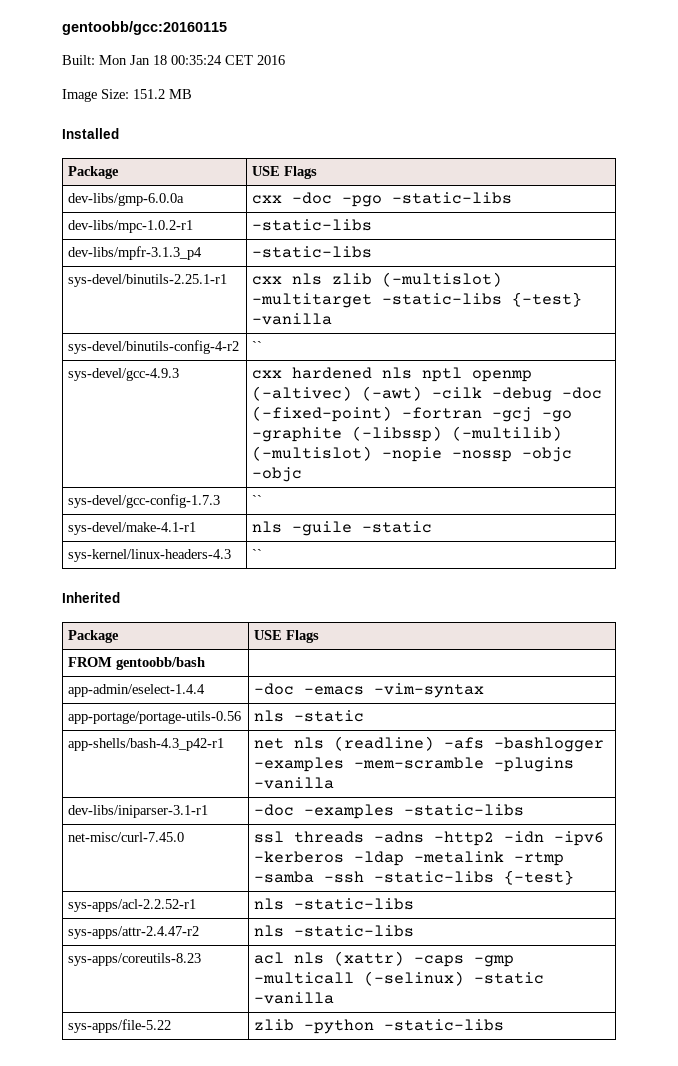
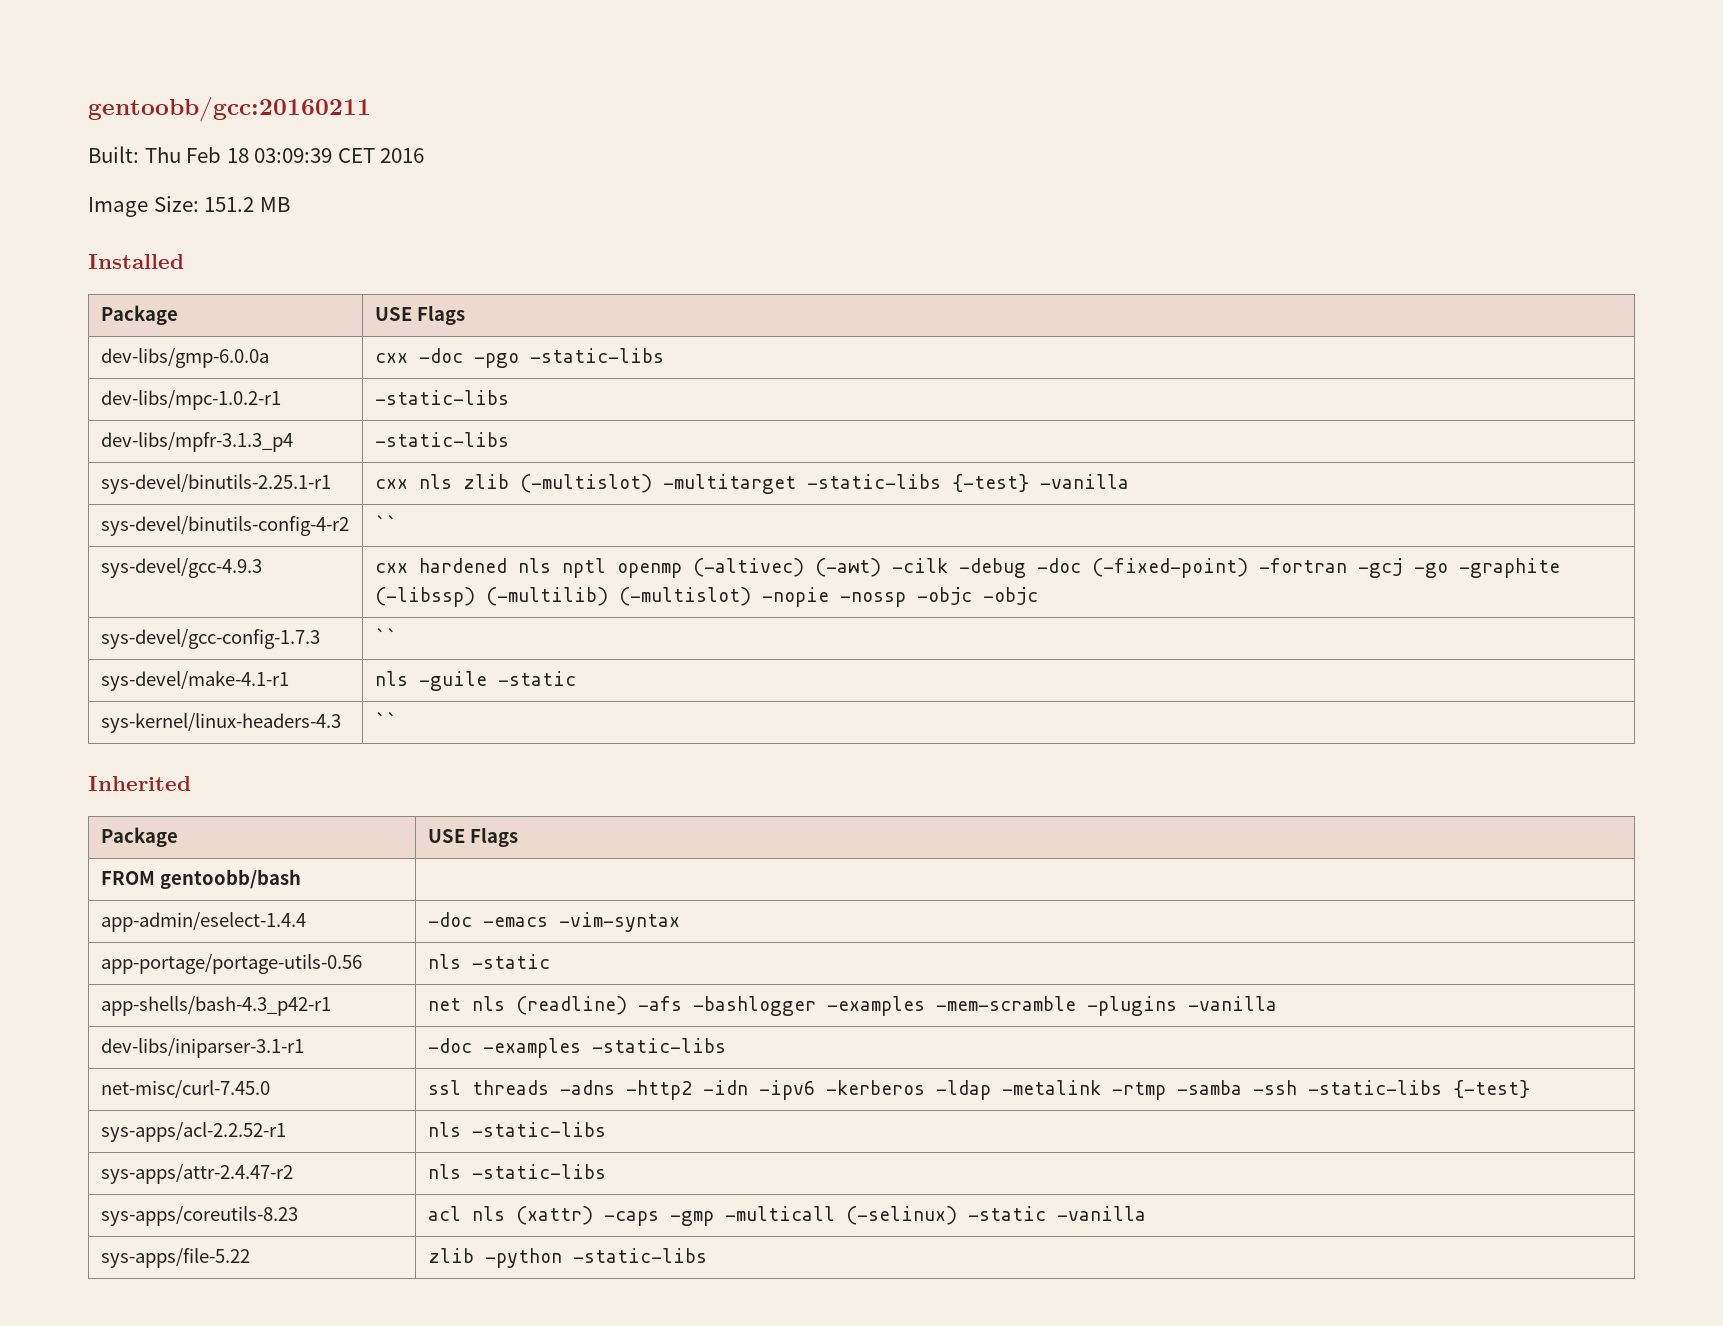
- gentoobb/gcc:20160115
+ gentoobb/gcc:20160211
- Built: Mon Jan 18 00:35:24 CET 2016
+ Built: Thu Feb 18 03:09:39 CET 2016

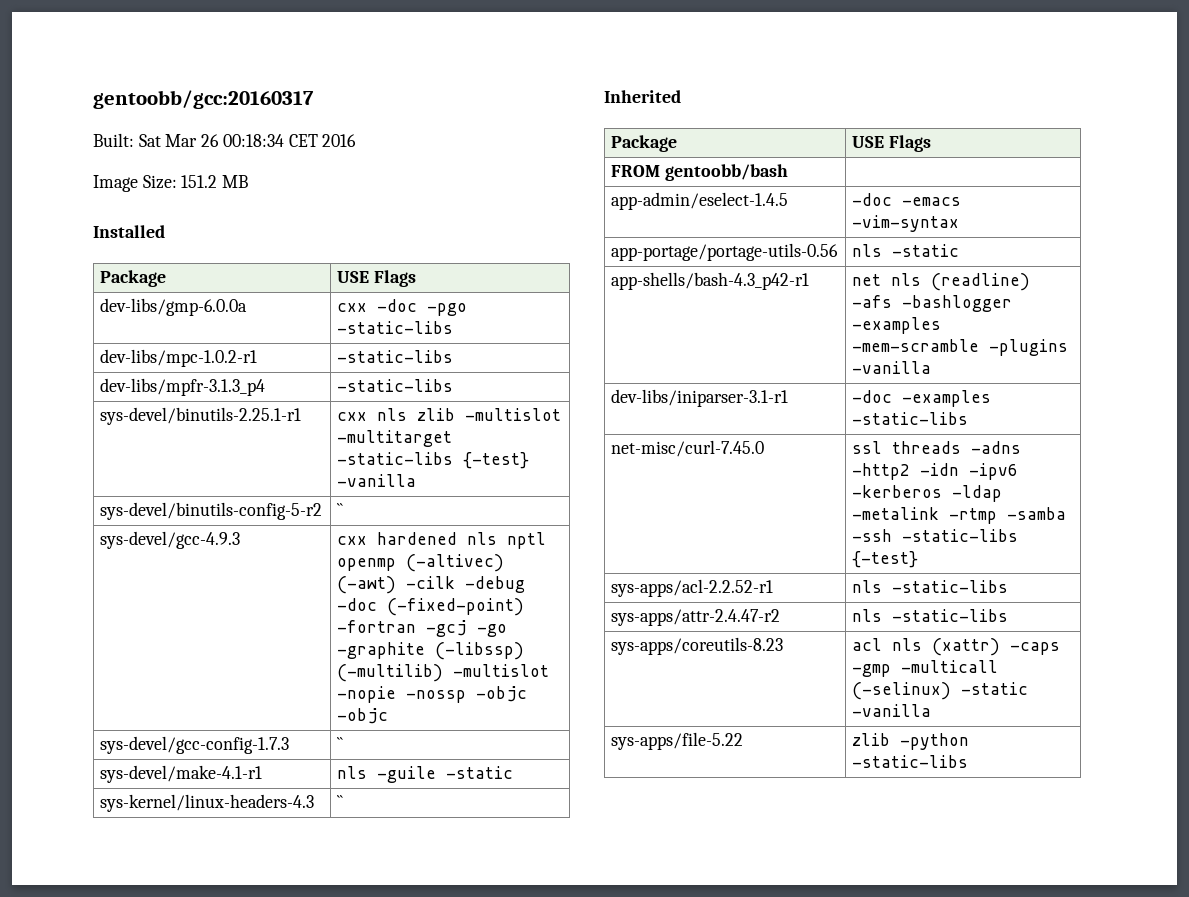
- gentoobb/gcc:20160211
+ gentoobb/gcc:20160317
- Built: Thu Feb 18 03:09:39 CET 2016
+ Built: Sat Mar 26 00:18:34 CET 2016
- sys-devel/binutils-2.25.1-r1 | cxx nls zlib (-multislot) -multitarget -static-libs {-test} -vanilla
+ sys-devel/binutils-2.25.1-r1 | cxx nls zlib -multislot -multitarget -static-libs {-test} -vanilla
- sys-devel/binutils-config-4-r2 | ``
+ sys-devel/binutils-config-5-r2 | ``
- sys-devel/gcc-4.9.3 | cxx hardened nls nptl openmp (-altivec) (-awt) -cilk -debug -doc (-fixed-point) -fortran -gcj -go -graphite (-libssp) (-multilib) (-multislot) -nopie -nossp -objc -objc
+ sys-devel/gcc-4.9.3 | cxx hardened nls nptl openmp (-altivec) (-awt) -cilk -debug -doc (-fixed-point) -fortran -gcj -go -graphite (-libssp) (-multilib) -multislot -nopie -nossp -objc -objc
- app-admin/eselect-1.4.4 | -doc -emacs -vim-syntax
+ app-admin/eselect-1.4.5 | -doc -emacs -vim-syntax

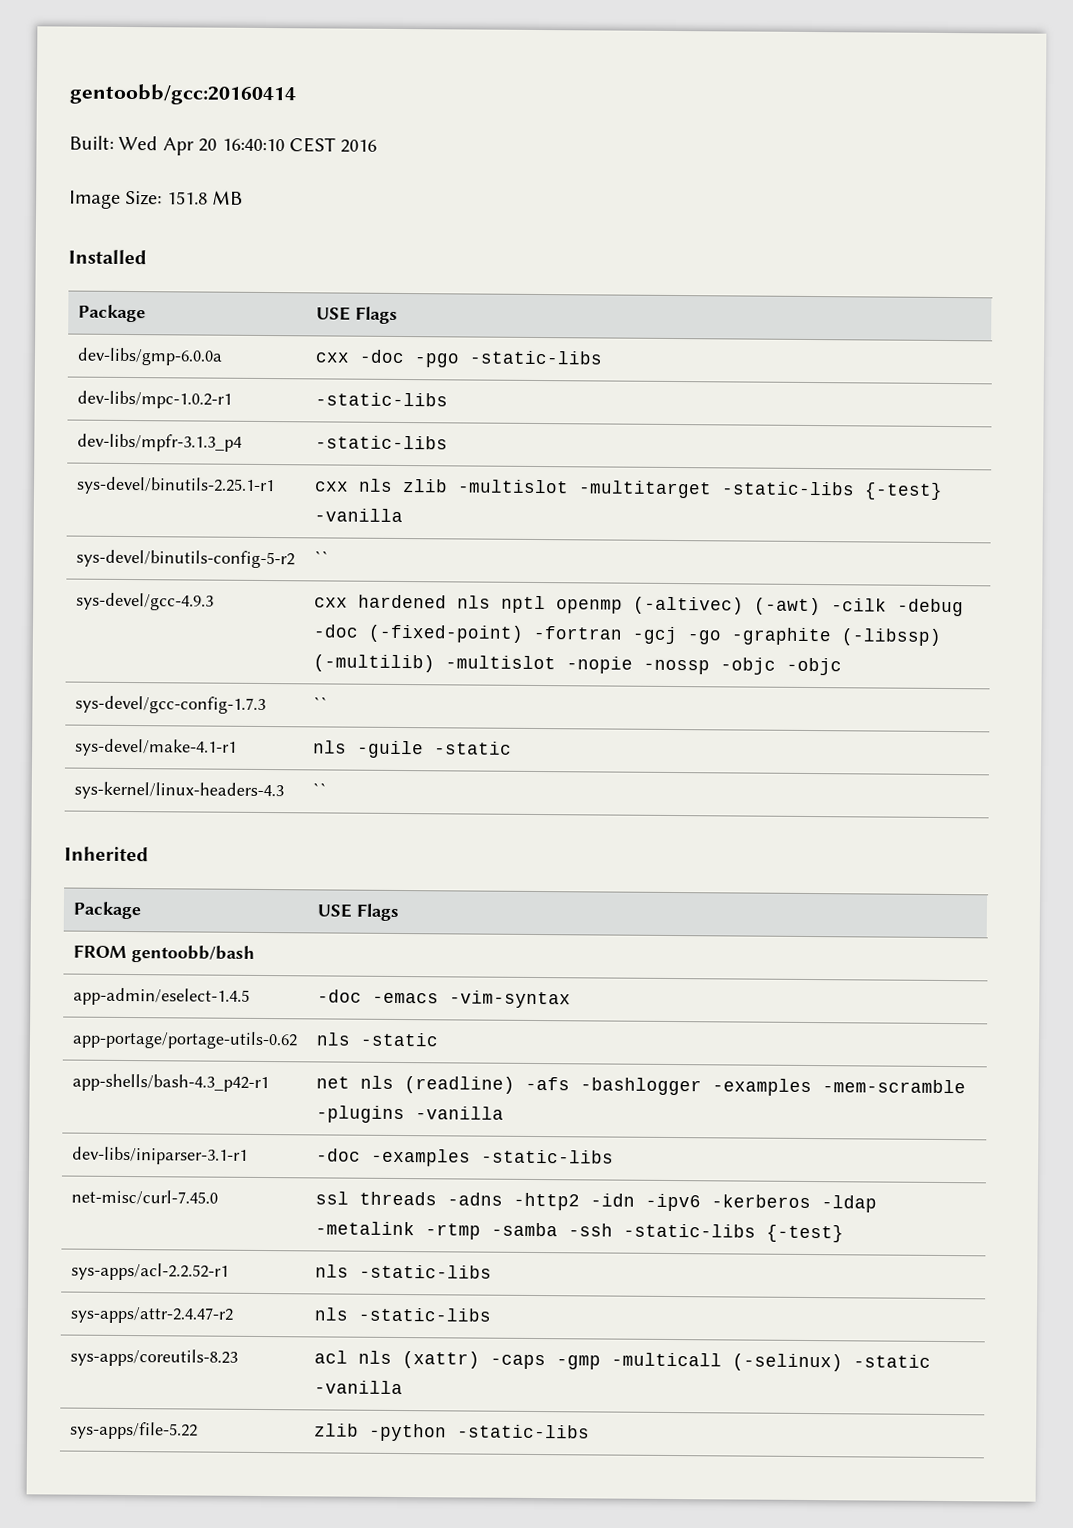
- gentoobb/gcc:20160317
+ gentoobb/gcc:20160414
- Built: Sat Mar 26 00:18:34 CET 2016
+ Built: Wed Apr 20 16:40:10 CEST 2016
- Image Size: 151.2 MB
+ Image Size: 151.8 MB
- app-portage/portage-utils-0.56 | nls -static
+ app-portage/portage-utils-0.62 | nls -static

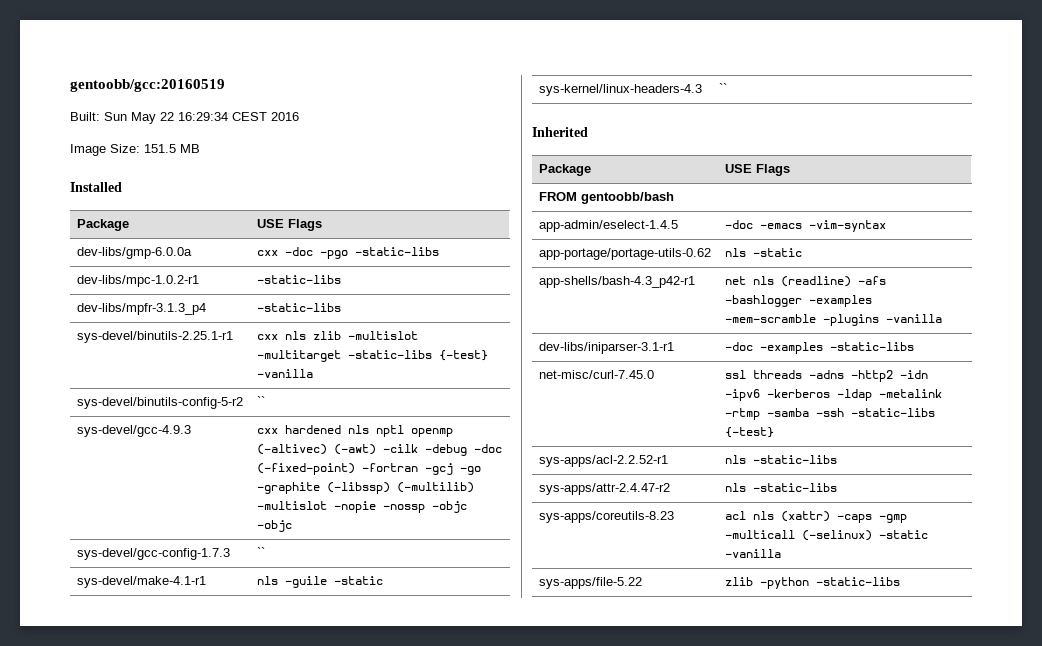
- gentoobb/gcc:20160414
+ gentoobb/gcc:20160519
- Built: Wed Apr 20 16:40:10 CEST 2016
+ Built: Sun May 22 16:29:34 CEST 2016
- Image Size: 151.8 MB
+ Image Size: 151.5 MB

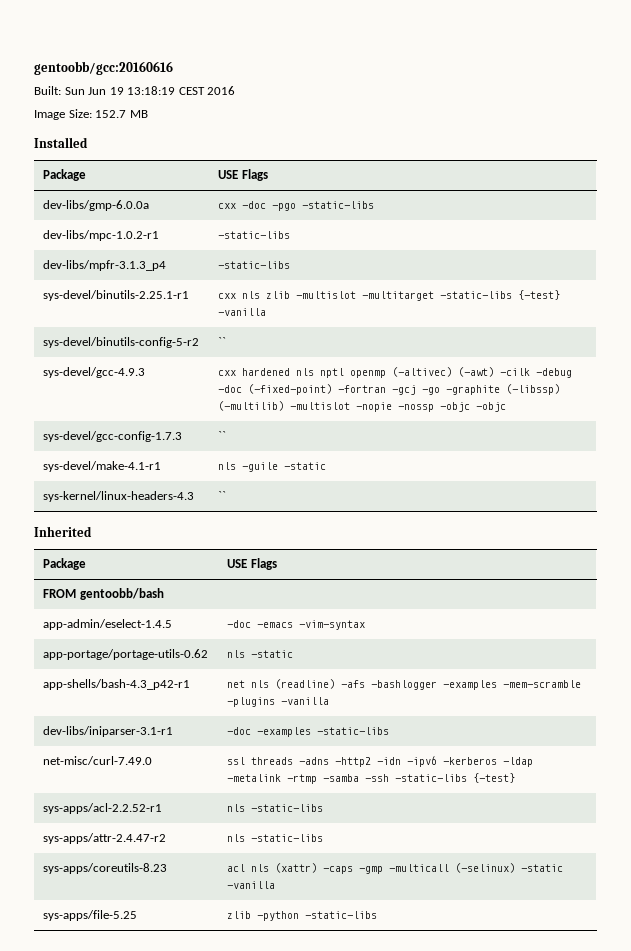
- gentoobb/gcc:20160519
+ gentoobb/gcc:20160616
- Built: Sun May 22 16:29:34 CEST 2016
+ Built: Sun Jun 19 13:18:19 CEST 2016
- Image Size: 151.5 MB
+ Image Size: 152.7 MB
- net-misc/curl-7.45.0 | ssl threads -adns -http2 -idn -ipv6 -kerberos -ldap -metalink -rtmp -samba -ssh -static-libs {-test}
+ net-misc/curl-7.49.0 | ssl threads -adns -http2 -idn -ipv6 -kerberos -ldap -metalink -rtmp -samba -ssh -static-libs {-test}
- sys-apps/file-5.22 | zlib -python -static-libs
+ sys-apps/file-5.25 | zlib -python -static-libs

